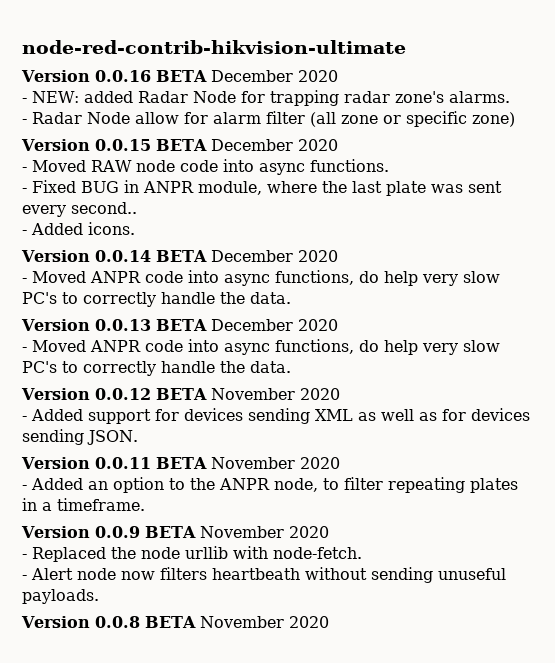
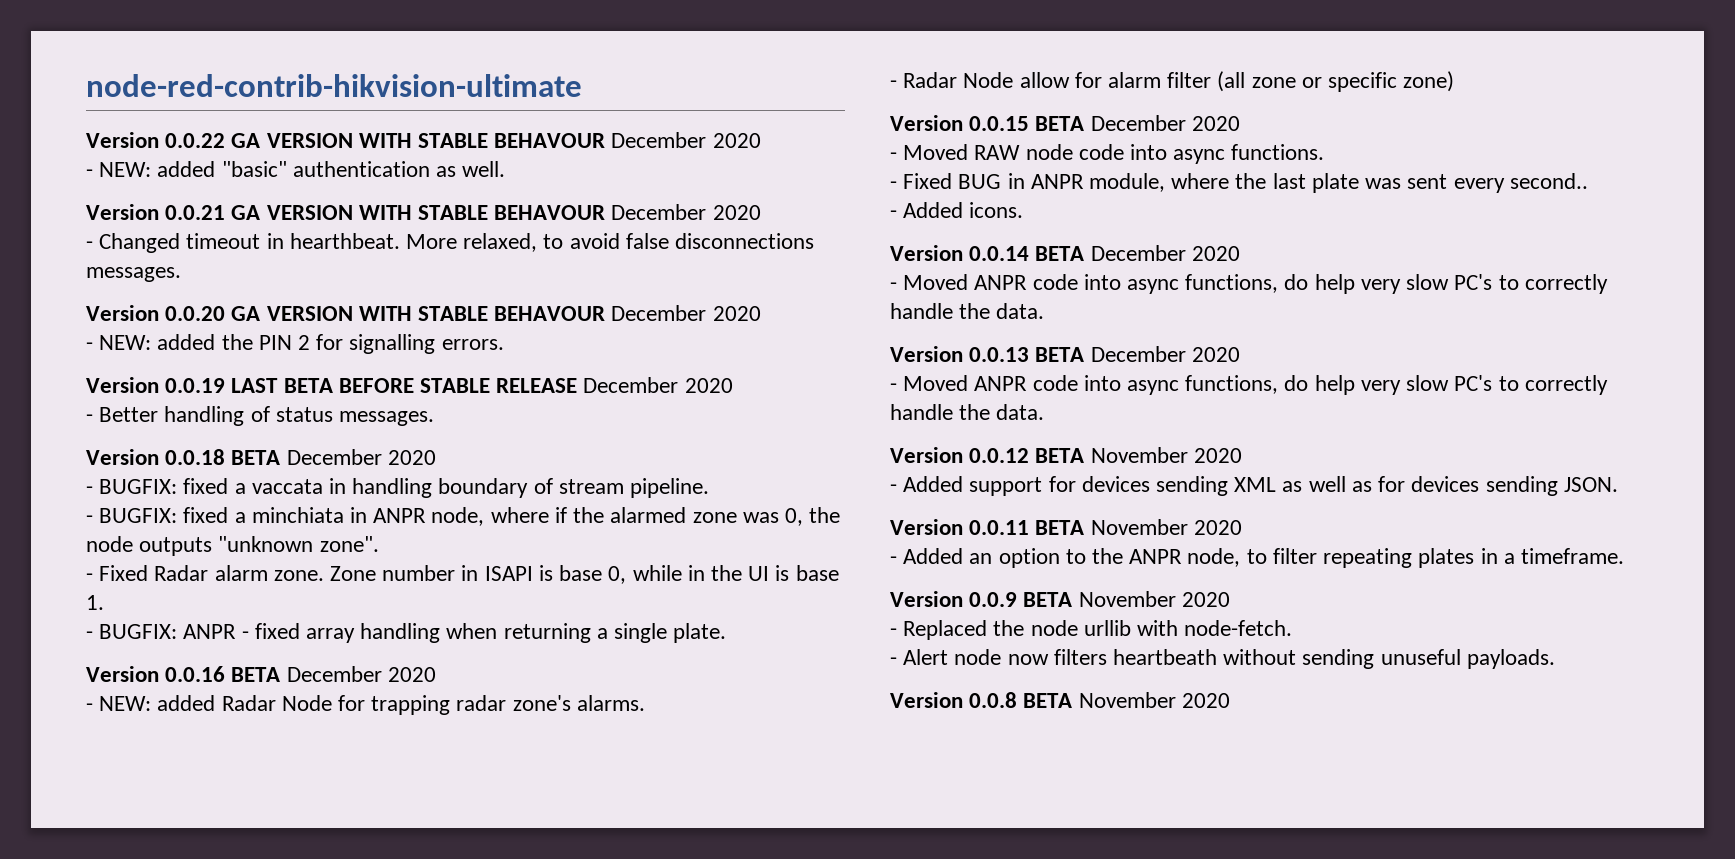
+ Version 0.0.22 GA VERSION WITH STABLE BEHAVOUR December 2020
+ - NEW: added "basic" authentication as well.
+ Version 0.0.21 GA VERSION WITH STABLE BEHAVOUR December 2020
+ - Changed timeout in hearthbeat. More relaxed, to avoid false disconnections messages.
+ Version 0.0.20 GA VERSION WITH STABLE BEHAVOUR December 2020
+ - NEW: added the PIN 2 for signalling errors.
+ Version 0.0.19 LAST BETA BEFORE STABLE RELEASE December 2020
+ - Better handling of status messages.
+ Version 0.0.18 BETA December 2020
+ - BUGFIX: fixed a vaccata in handling boundary of stream pipeline.
+ - BUGFIX: fixed a minchiata in ANPR node, where if the alarmed zone was 0, the node outputs "unknown zone".
+ - Fixed Radar alarm zone. Zone number in ISAPI is base 0, while in the UI is base 1.
+ - BUGFIX: ANPR - fixed array handling when returning a single plate.

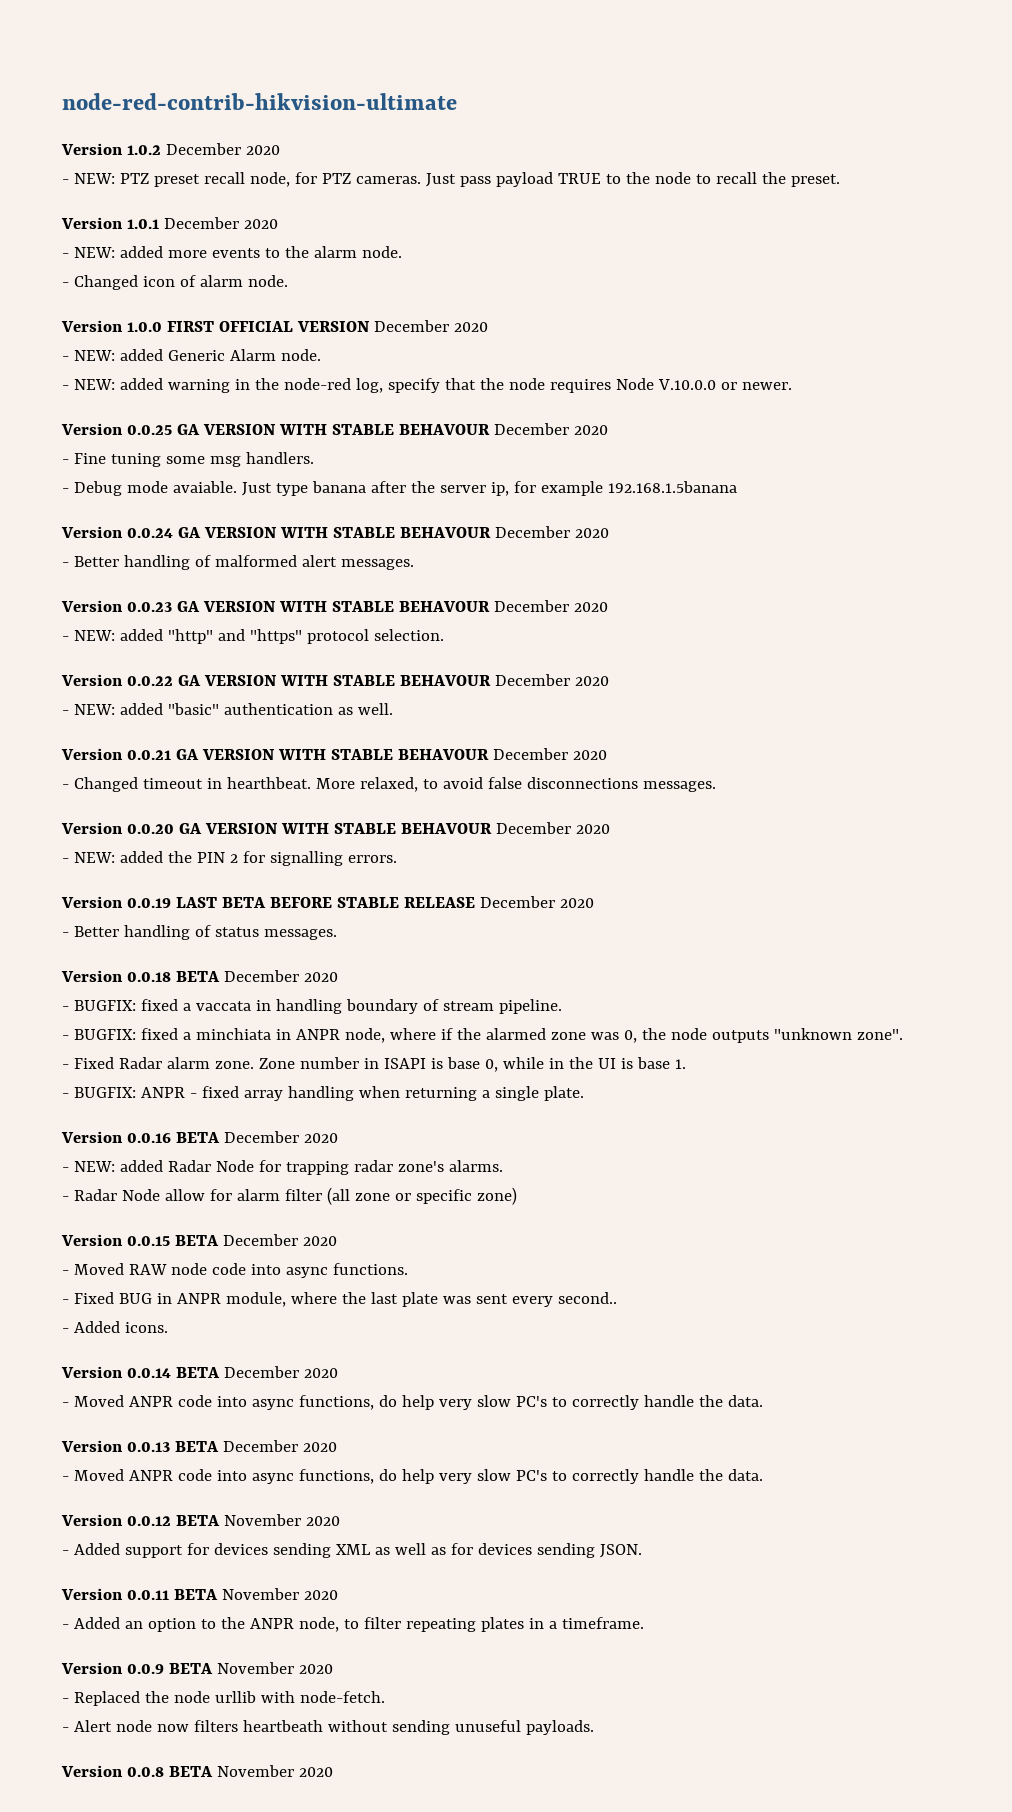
+ Version 1.0.2 December 2020
+ - NEW: PTZ preset recall node, for PTZ cameras. Just pass payload TRUE to the node to recall the preset.
+ Version 1.0.1 December 2020
+ - NEW: added more events to the alarm node.
+ - Changed icon of alarm node.
+ Version 1.0.0 FIRST OFFICIAL VERSION December 2020
+ - NEW: added Generic Alarm node.
+ - NEW: added warning in the node-red log, specify that the node requires Node V.10.0.0 or newer.
+ Version 0.0.25 GA VERSION WITH STABLE BEHAVOUR December 2020
+ - Fine tuning some msg handlers.
+ - Debug mode avaiable. Just type banana after the server ip, for example 192.168.1.5banana
+ Version 0.0.24 GA VERSION WITH STABLE BEHAVOUR December 2020
+ - Better handling of malformed alert messages.
+ Version 0.0.23 GA VERSION WITH STABLE BEHAVOUR December 2020
+ - NEW: added "http" and "https" protocol selection.

